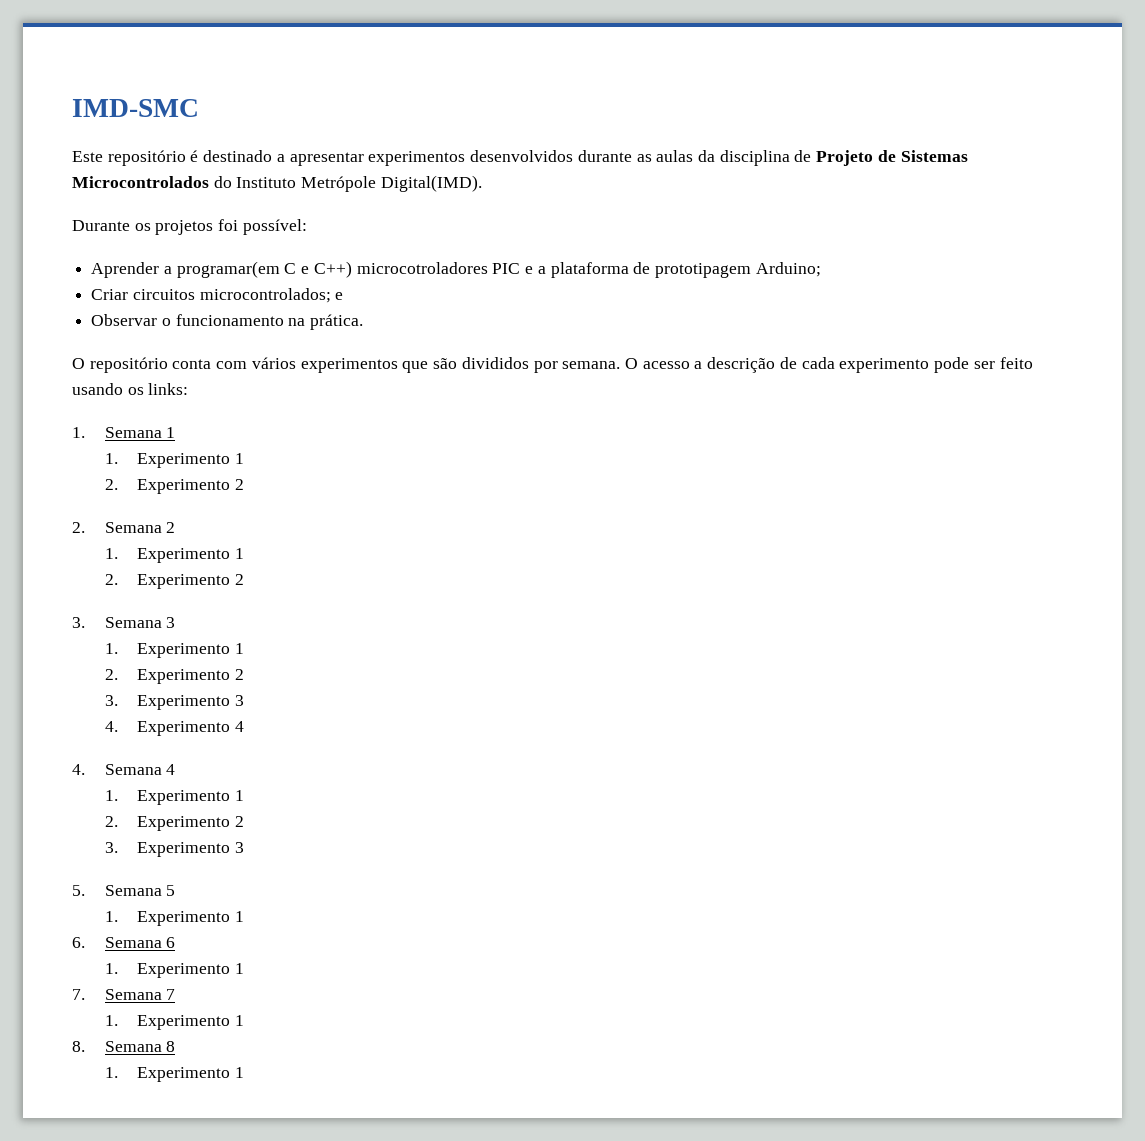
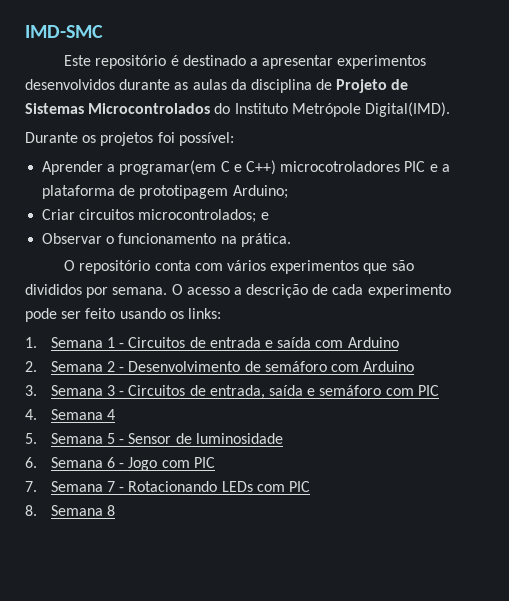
- 1. Semana 1
- 1. Experimento 1
- 2. Experimento 2
- 2. Semana 2
- 1. Experimento 1
- 2. Experimento 2
- 3. Semana 3
- 1. Experimento 1
- 2. Experimento 2
- 3. Experimento 3
- 4. Experimento 4
+ 1. Semana 1 - Circuitos de entrada e saída com Arduino
+ 2. Semana 2 - Desenvolvimento de semáforo com Arduino
+ 3. Semana 3 - Circuitos de entrada, saída e semáforo com PIC
  4. Semana 4
- 1. Experimento 1
- 2. Experimento 2
- 3. Experimento 3
- 5. Semana 5
- 1. Experimento 1
+ 5. Semana 5 - Sensor de luminosidade
- 6. Semana 6
- 1. Experimento 1
+ 6. Semana 6 - Jogo com PIC
- 7. Semana 7
- 1. Experimento 1
+ 7. Semana 7 - Rotacionando LEDs com PIC
  8. Semana 8
- 1. Experimento 1

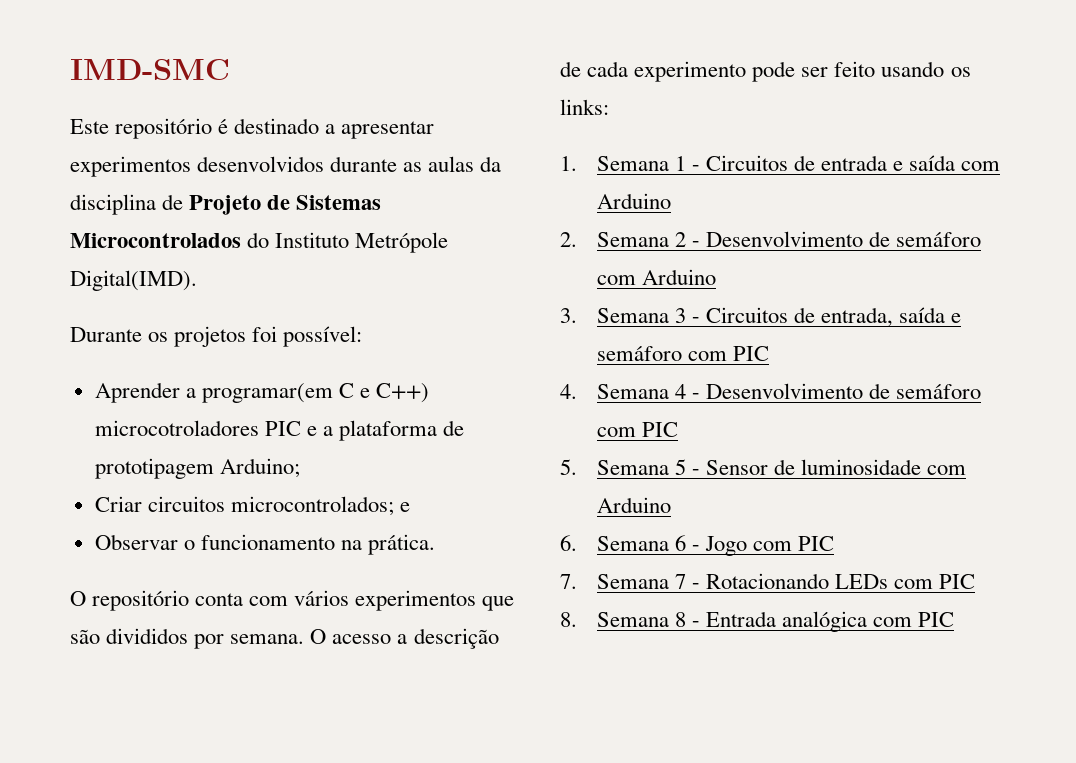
- 4. Semana 4
+ 4. Semana 4 - Desenvolvimento de semáforo com PIC
- 5. Semana 5 - Sensor de luminosidade
+ 5. Semana 5 - Sensor de luminosidade com Arduino
- 8. Semana 8
+ 8. Semana 8 - Entrada analógica com PIC

